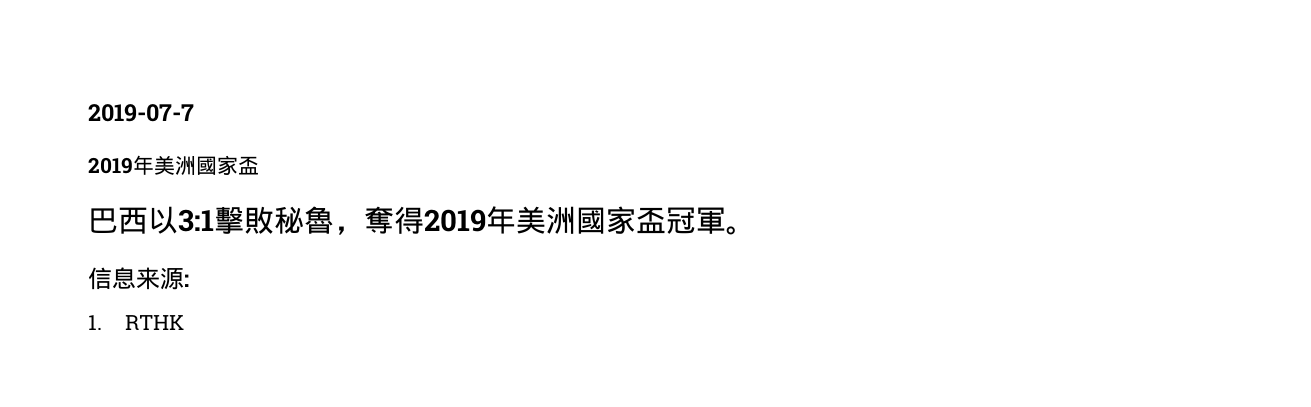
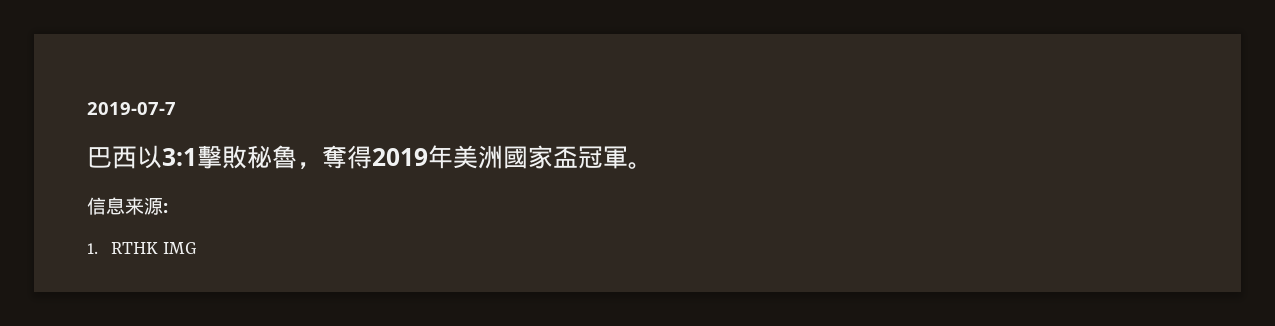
  2019-07-7
- 2019年美洲國家盃
- 1. RTHK
+ 1. RTHK IMG

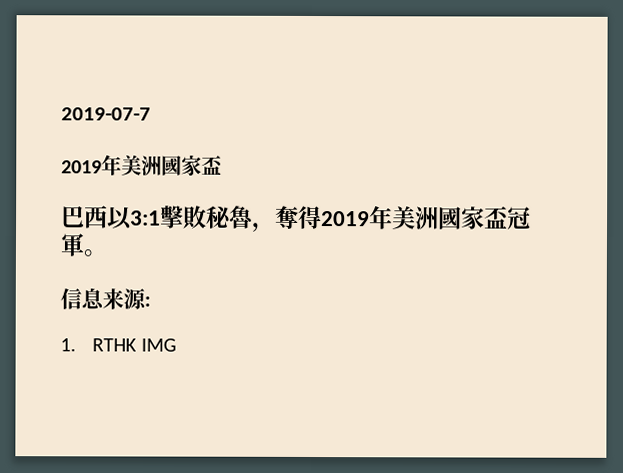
  2019-07-7
+ 2019年美洲國家盃

